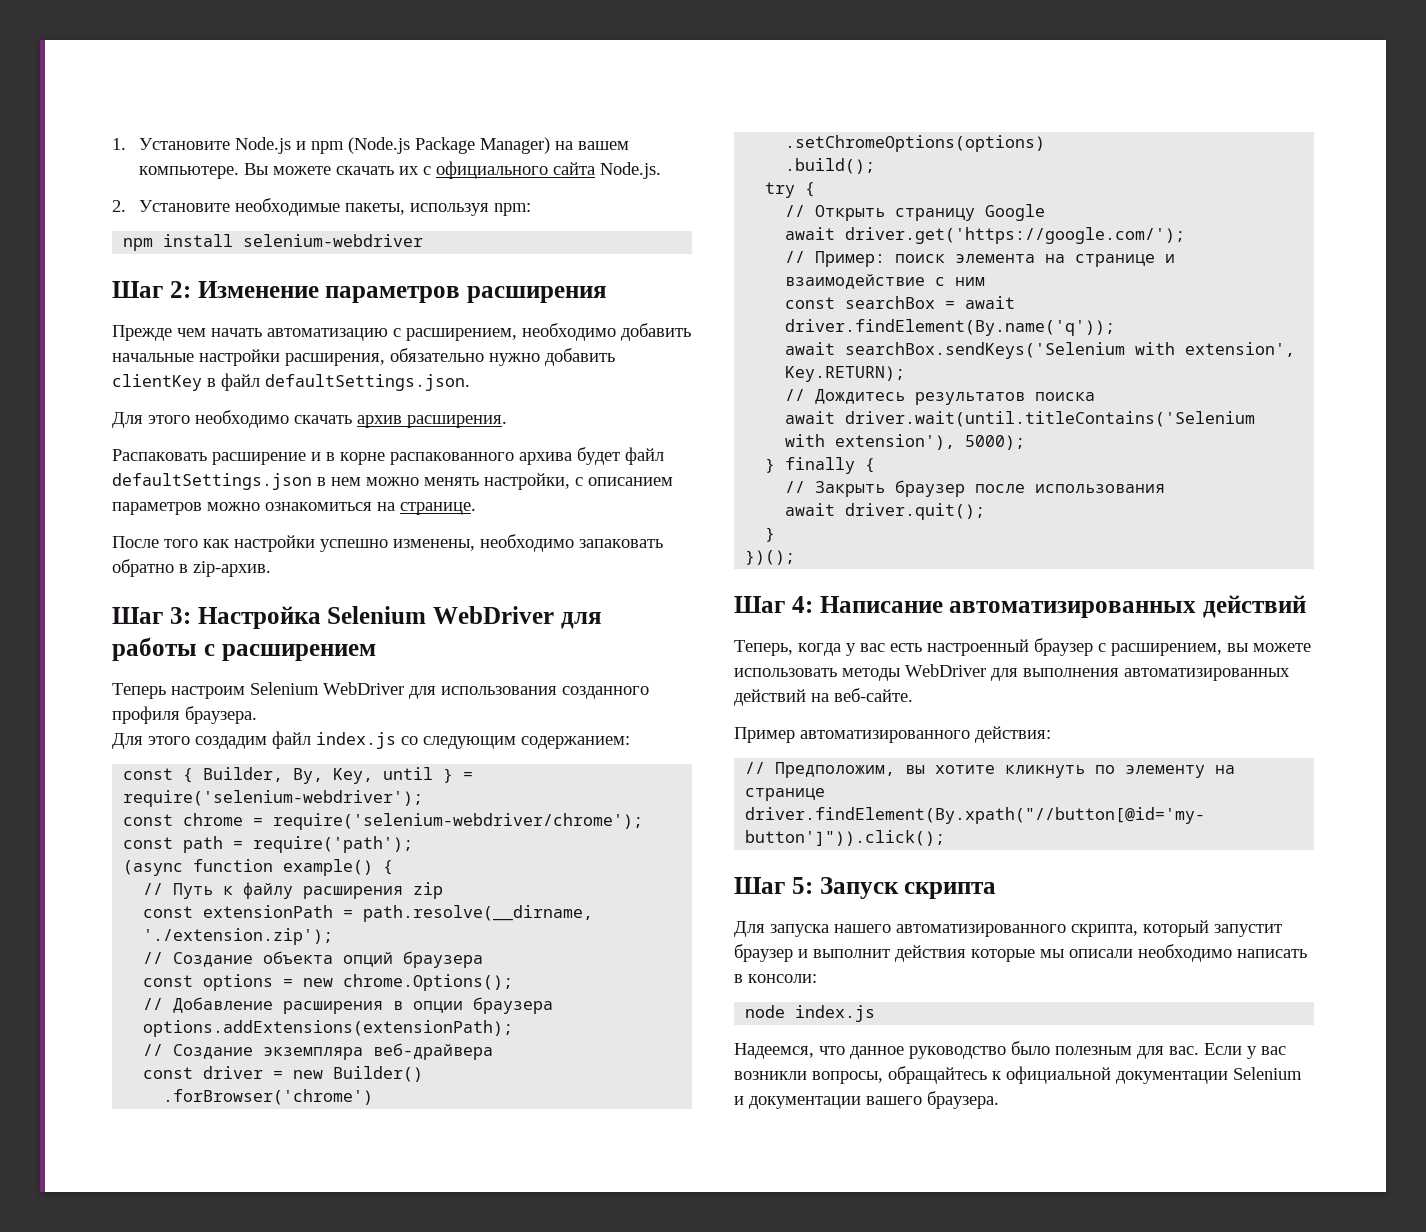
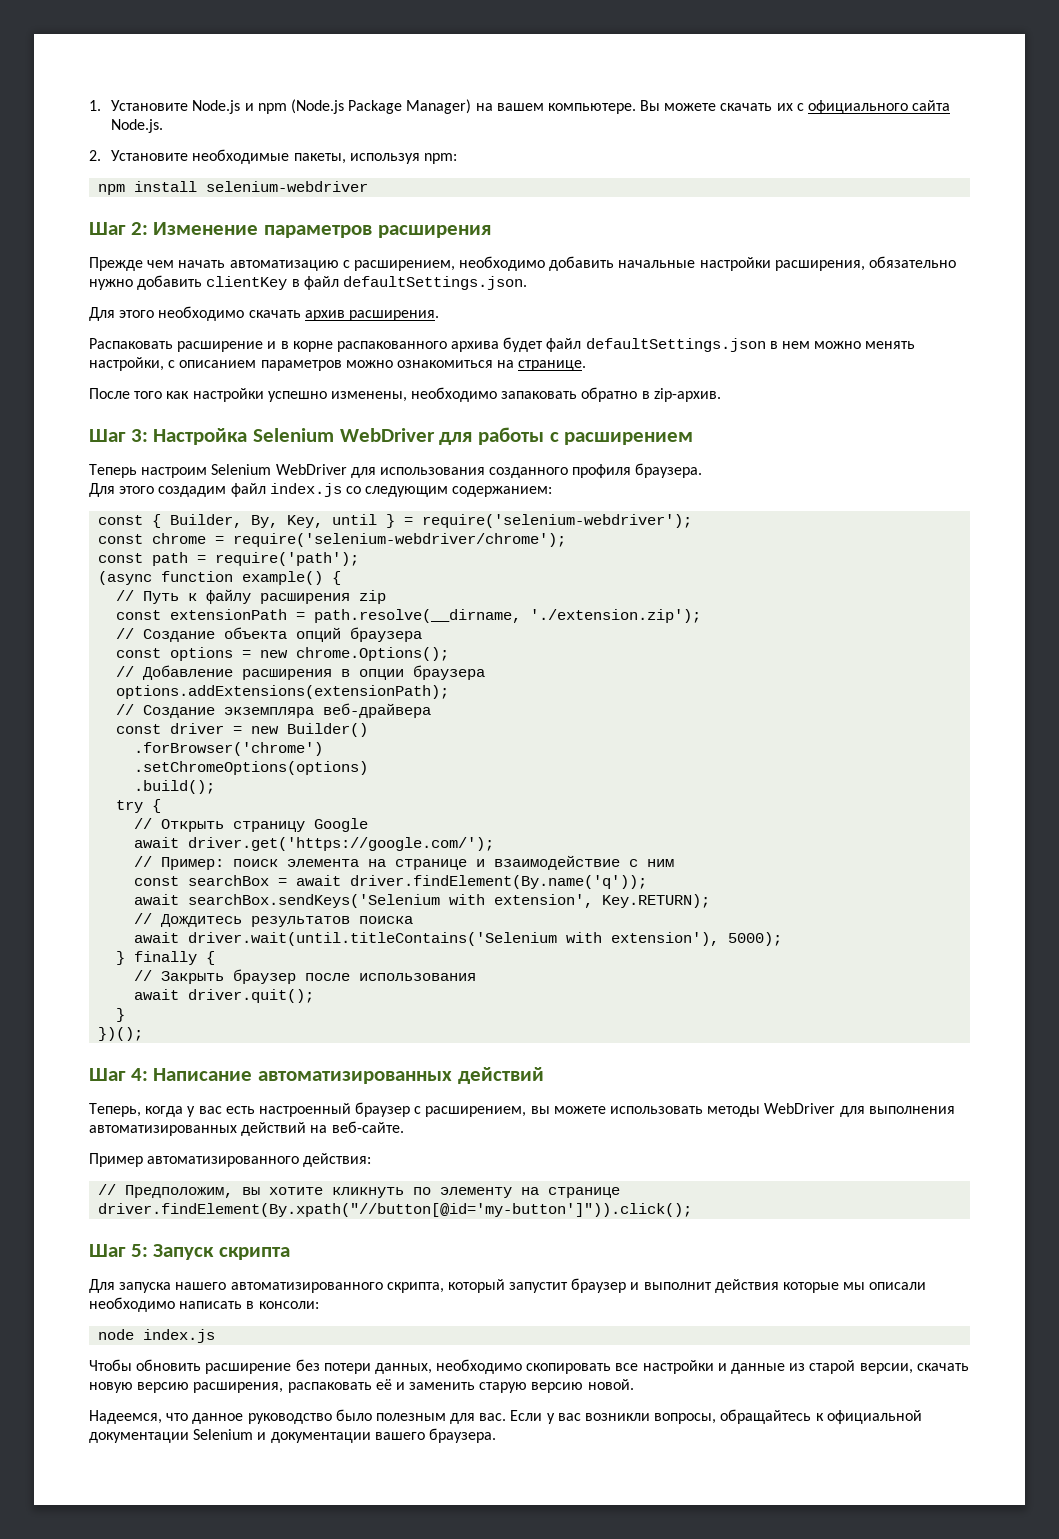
+ Чтобы обновить расширение без потери данных, необходимо скопировать все настройки и данные из старой версии, скачать новую версию расширения, распаковать её и заменить старую версию новой.

